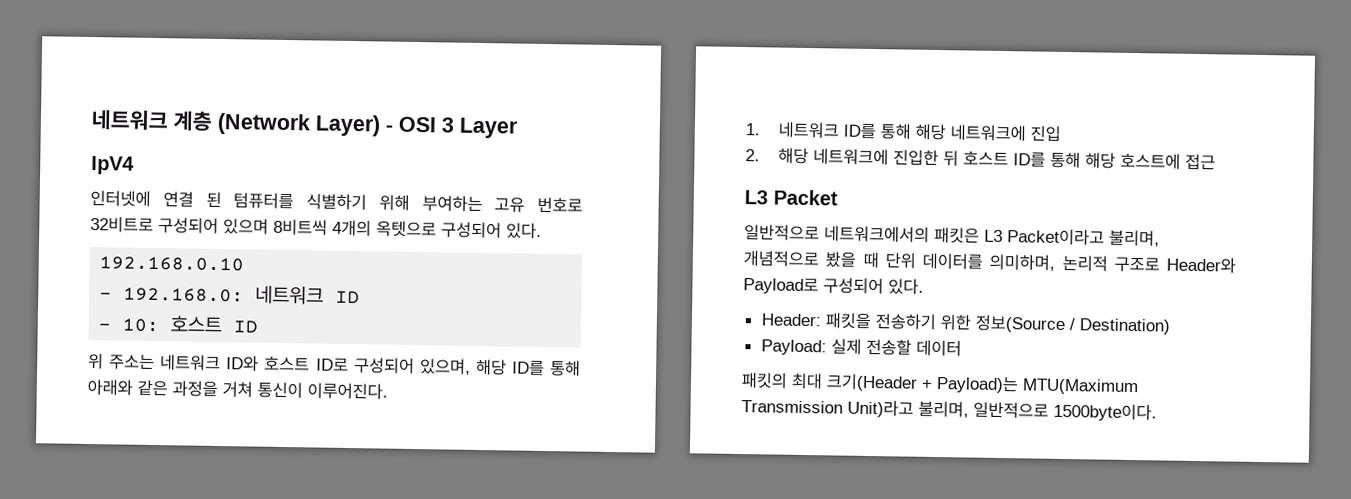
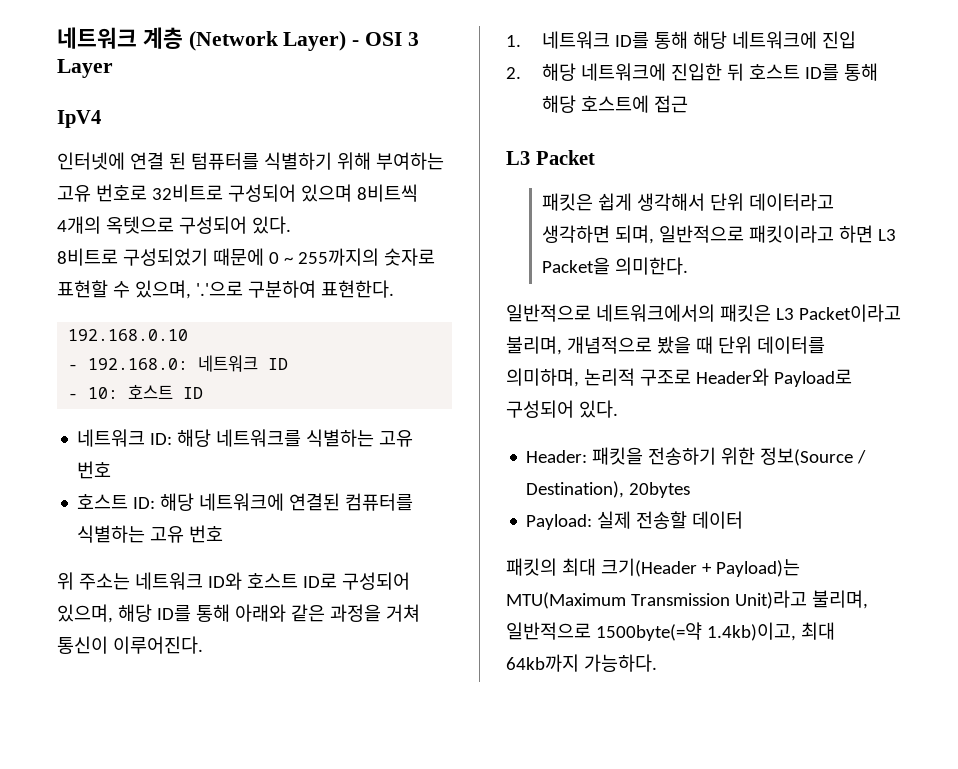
+ 8비트로 구성되었기 때문에 0 ~ 255까지의 숫자로 표현할 수 있으며, '.'으로 구분하여 표현한다.
+ 네트워크 ID: 해당 네트워크를 식별하는 고유 번호
+ 호스트 ID: 해당 네트워크에 연결된 컴퓨터를 식별하는 고유 번호
+ 패킷은 쉽게 생각해서 단위 데이터라고 생각하면 되며, 일반적으로 패킷이라고 하면 L3 Packet을 의미한다.
- Header: 패킷을 전송하기 위한 정보(Source / Destination)
+ Header: 패킷을 전송하기 위한 정보(Source / Destination), 20bytes
- 패킷의 최대 크기(Header + Payload)는 MTU(Maximum Transmission Unit)라고 불리며, 일반적으로 1500byte이다.
+ 패킷의 최대 크기(Header + Payload)는 MTU(Maximum Transmission Unit)라고 불리며, 일반적으로 1500byte(=약 1.4kb)이고, 최대 64kb까지 가능하다.

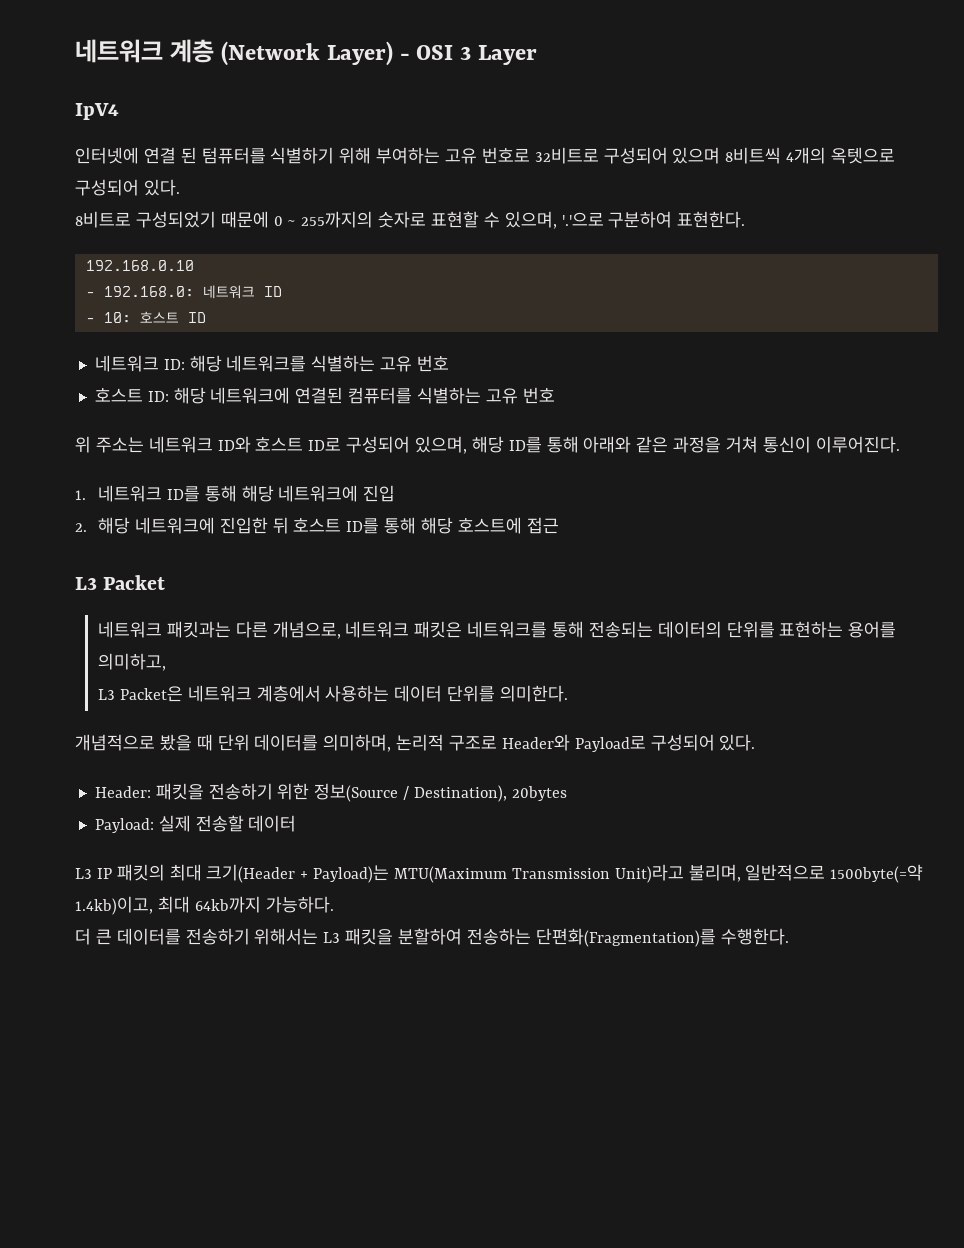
- 패킷은 쉽게 생각해서 단위 데이터라고 생각하면 되며, 일반적으로 패킷이라고 하면 L3 Packet을 의미한다.
- 일반적으로 네트워크에서의 패킷은 L3 Packet이라고 불리며, 개념적으로 봤을 때 단위 데이터를 의미하며, 논리적 구조로 Header와 Payload로 구성되어 있다.
+ 네트워크 패킷과는 다른 개념으로, 네트워크 패킷은 네트워크를 통해 전송되는 데이터의 단위를 표현하는 용어를 의미하고,
+ L3 Packet은 네트워크 계층에서 사용하는 데이터 단위를 의미한다.
+ 개념적으로 봤을 때 단위 데이터를 의미하며, 논리적 구조로 Header와 Payload로 구성되어 있다.
- 패킷의 최대 크기(Header + Payload)는 MTU(Maximum Transmission Unit)라고 불리며, 일반적으로 1500byte(=약 1.4kb)이고, 최대 64kb까지 가능하다.
+ L3 IP 패킷의 최대 크기(Header + Payload)는 MTU(Maximum Transmission Unit)라고 불리며, 일반적으로 1500byte(=약 1.4kb)이고, 최대 64kb까지 가능하다.
+ 더 큰 데이터를 전송하기 위해서는 L3 패킷을 분할하여 전송하는 단편화(Fragmentation)를 수행한다.

